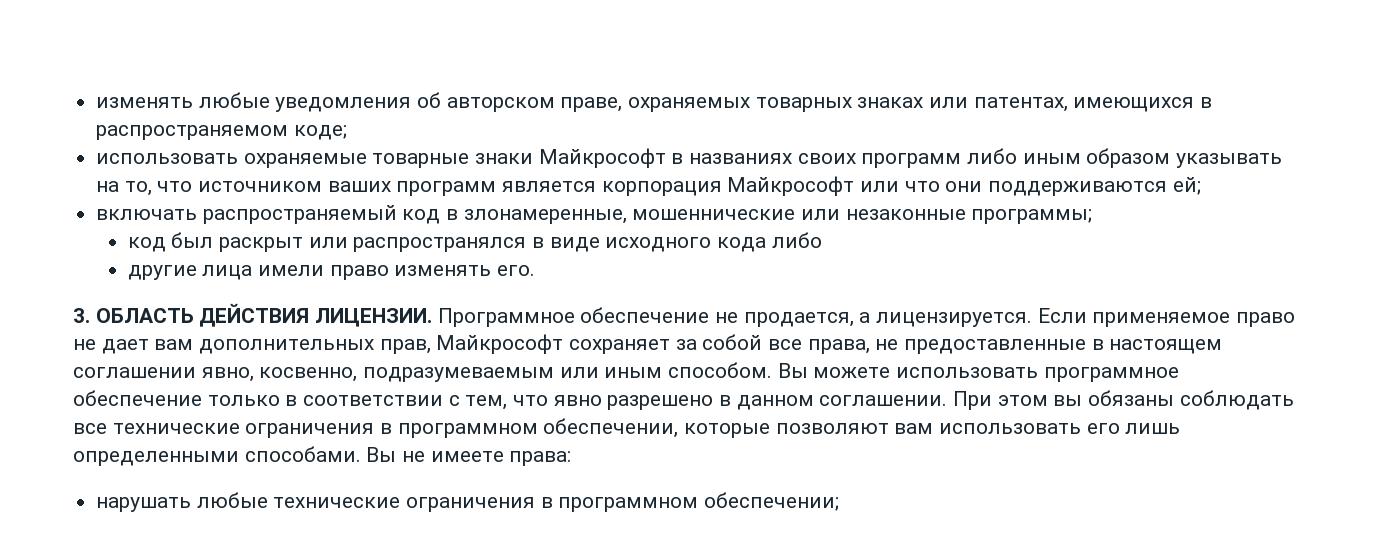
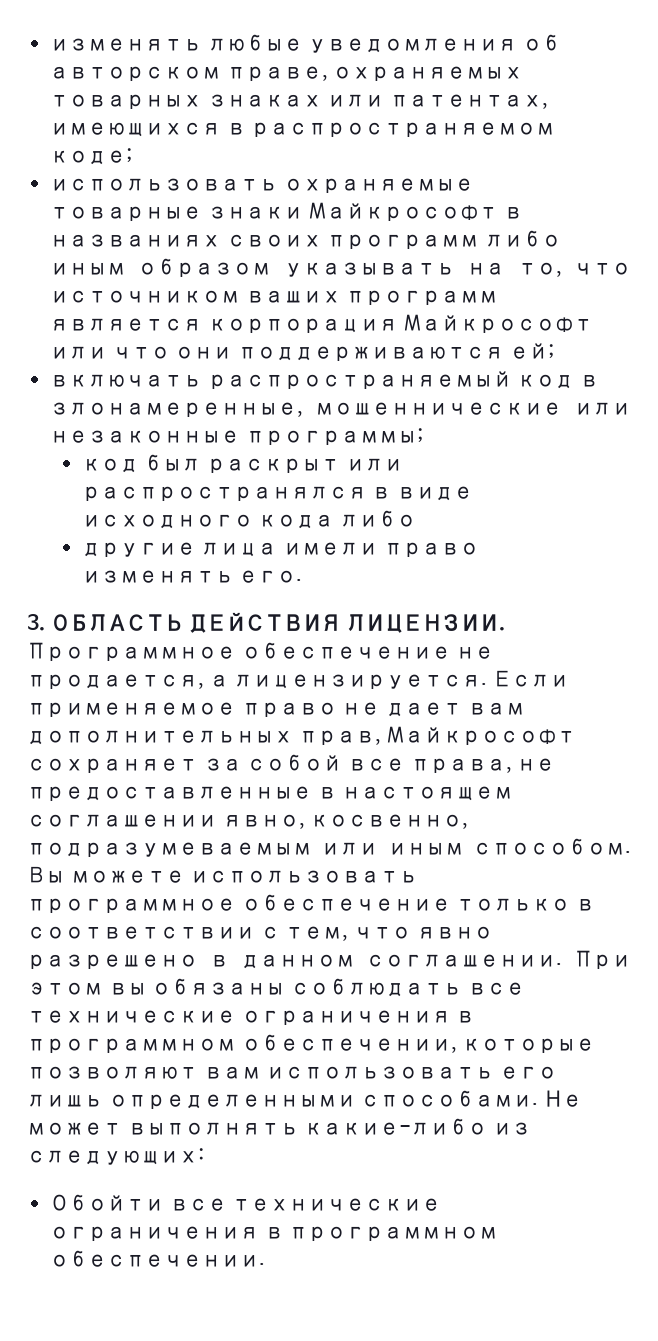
- Вы не имеете права:
- нарушать любые технические ограничения в программном обеспечении;
+ Не может выполнять какие-либо из следующих:
+ Обойти все технические ограничения в программном обеспечении.

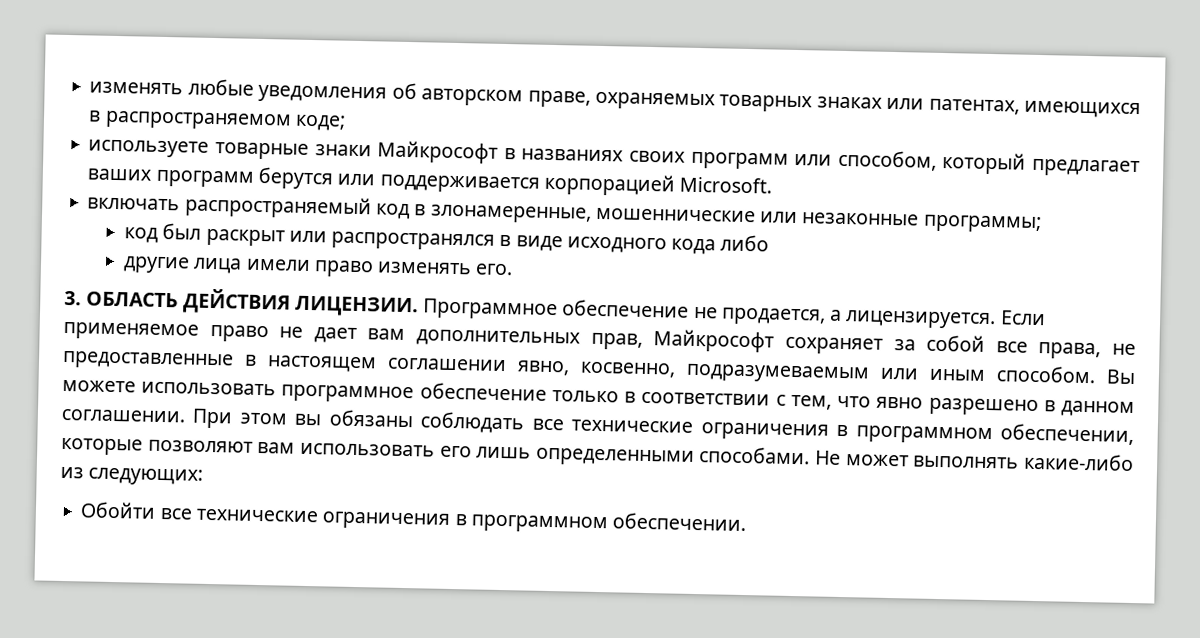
- использовать охраняемые товарные знаки Майкрософт в названиях своих программ либо иным образом указывать на то, что источником ваших программ является корпорация Майкрософт или что они поддерживаются ей;
+ используете товарные знаки Майкрософт в названиях своих программ или способом, который предлагает ваших программ берутся или поддерживается корпорацией Microsoft.

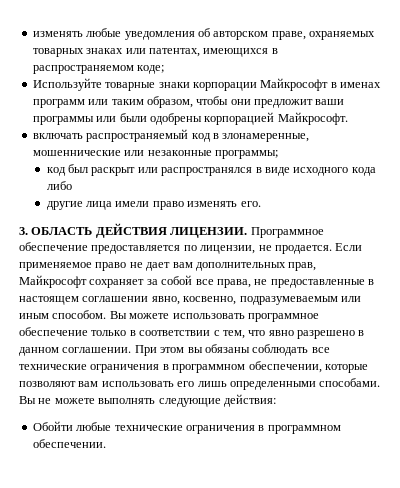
- используете товарные знаки Майкрософт в названиях своих программ или способом, который предлагает ваших программ берутся или поддерживается корпорацией Microsoft.
+ Используйте товарные знаки корпорации Майкрософт в именах программ или таким образом, чтобы они предложит ваши программы или были одобрены корпорацией Майкрософт.
- Программное обеспечение не продается, а лицензируется.
+ Программное обеспечение предоставляется по лицензии, не продается.
- Не может выполнять какие-либо из следующих:
+ Вы не можете выполнять следующие действия:
- Обойти все технические ограничения в программном обеспечении.
+ Обойти любые технические ограничения в программном обеспечении.

